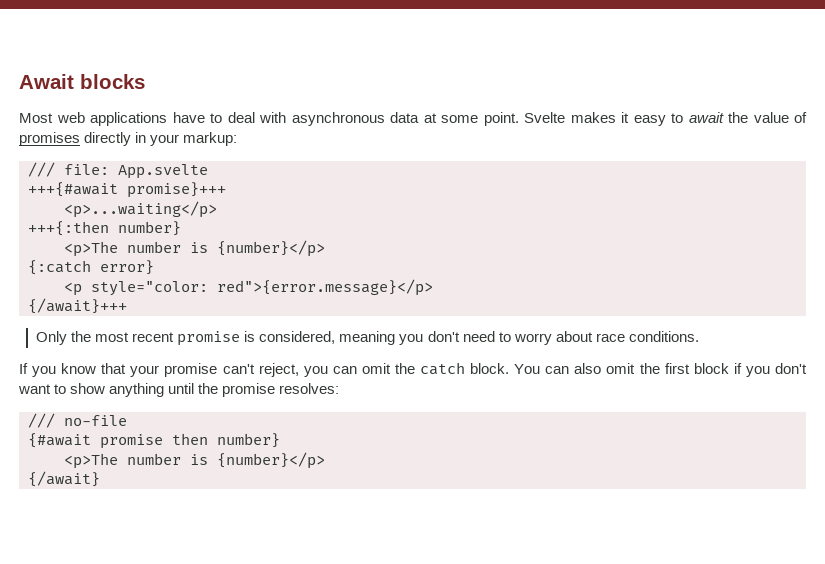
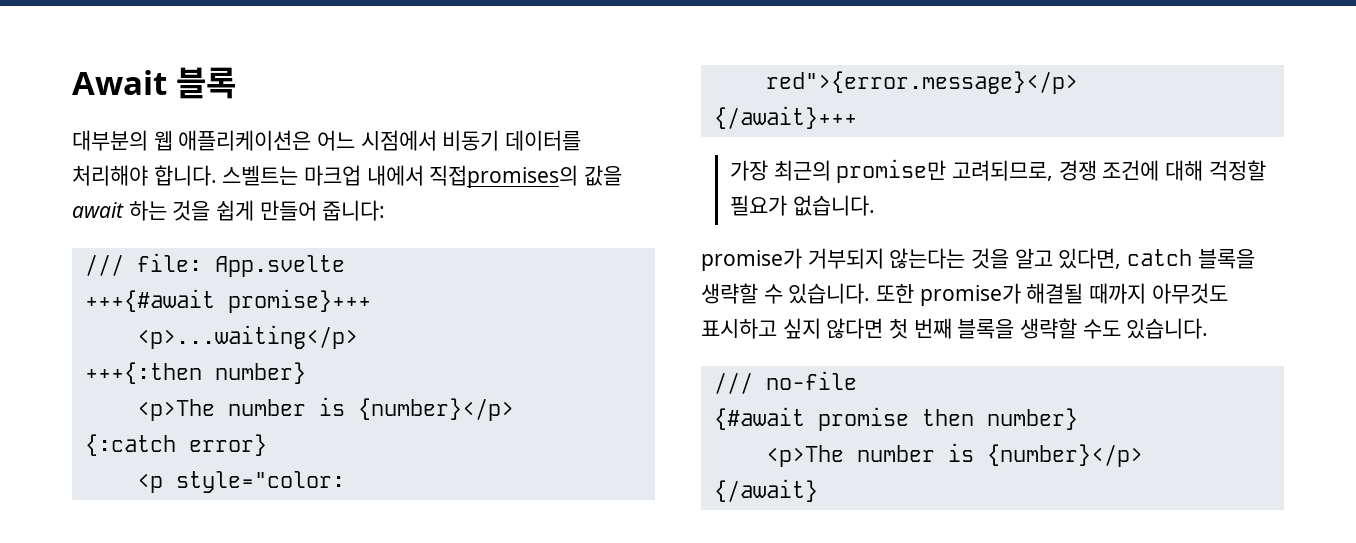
- Await blocks
- Most web applications have to deal with asynchronous data at some point. Svelte makes it easy to await the value of promises directly in your markup:
+ Await 블록
+ 대부분의 웹 애플리케이션은 어느 시점에서 비동기 데이터를 처리해야 합니다. 스벨트는 마크업 내에서 직접promises의 값을 await 하는 것을 쉽게 만들어 줍니다:
- Only the most recent promise is considered, meaning you don't need to worry about race conditions.
- If you know that your promise can't reject, you can omit the catch block. You can also omit the first block if you don't want to show anything until the promise resolves:
+ 가장 최근의 promise만 고려되므로, 경쟁 조건에 대해 걱정할 필요가 없습니다.
+ promise가 거부되지 않는다는 것을 알고 있다면, catch 블록을 생략할 수 있습니다. 또한 promise가 해결될 때까지 아무것도 표시하고 싶지 않다면 첫 번째 블록을 생략할 수도 있습니다.

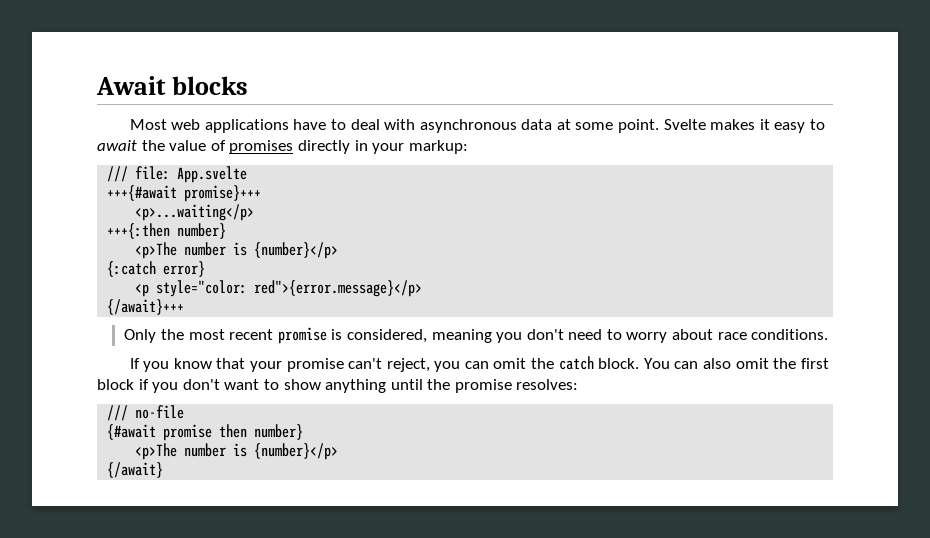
- Await 블록
- 대부분의 웹 애플리케이션은 어느 시점에서 비동기 데이터를 처리해야 합니다. 스벨트는 마크업 내에서 직접promises의 값을 await 하는 것을 쉽게 만들어 줍니다:
+ Await blocks
+ Most web applications have to deal with asynchronous data at some point. Svelte makes it easy to await the value of promises directly in your markup:
- 가장 최근의 promise만 고려되므로, 경쟁 조건에 대해 걱정할 필요가 없습니다.
- promise가 거부되지 않는다는 것을 알고 있다면, catch 블록을 생략할 수 있습니다. 또한 promise가 해결될 때까지 아무것도 표시하고 싶지 않다면 첫 번째 블록을 생략할 수도 있습니다.
+ Only the most recent promise is considered, meaning you don't need to worry about race conditions.
+ If you know that your promise can't reject, you can omit the catch block. You can also omit the first block if you don't want to show anything until the promise resolves:

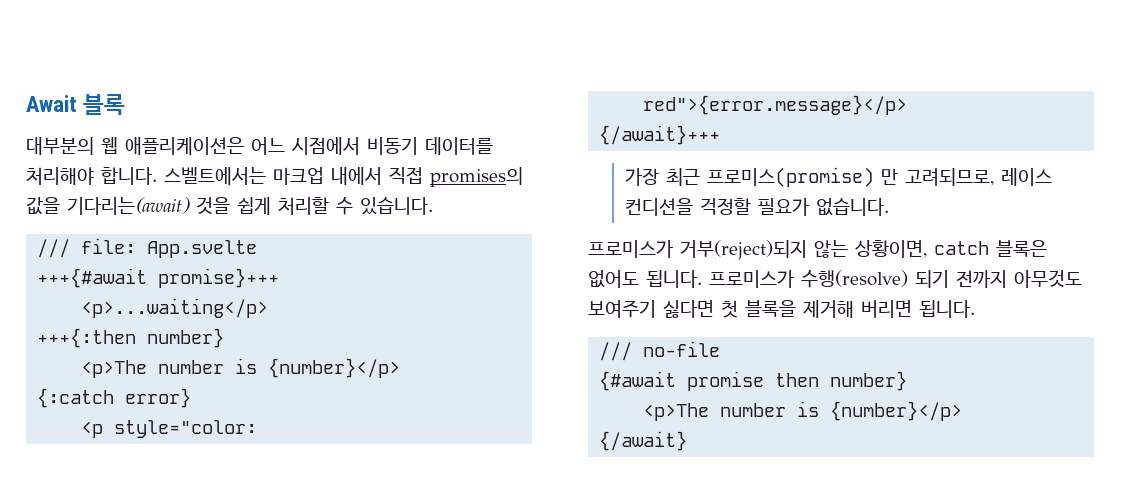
- Await blocks
- Most web applications have to deal with asynchronous data at some point. Svelte makes it easy to await the value of promises directly in your markup:
+ Await 블록
+ 대부분의 웹 애플리케이션은 어느 시점에서 비동기 데이터를 처리해야 합니다. 스벨트에서는 마크업 내에서 직접 promises의 값을 기다리는(await) 것을 쉽게 처리할 수 있습니다.
- Only the most recent promise is considered, meaning you don't need to worry about race conditions.
- If you know that your promise can't reject, you can omit the catch block. You can also omit the first block if you don't want to show anything until the promise resolves:
+ 가장 최근 프로미스(promise) 만 고려되므로, 레이스 컨디션을 걱정할 필요가 없습니다.
+ 프로미스가 거부(reject)되지 않는 상황이면, catch 블록은 없어도 됩니다. 프로미스가 수행(resolve) 되기 전까지 아무것도 보여주기 싫다면 첫 블록을 제거해 버리면 됩니다.

